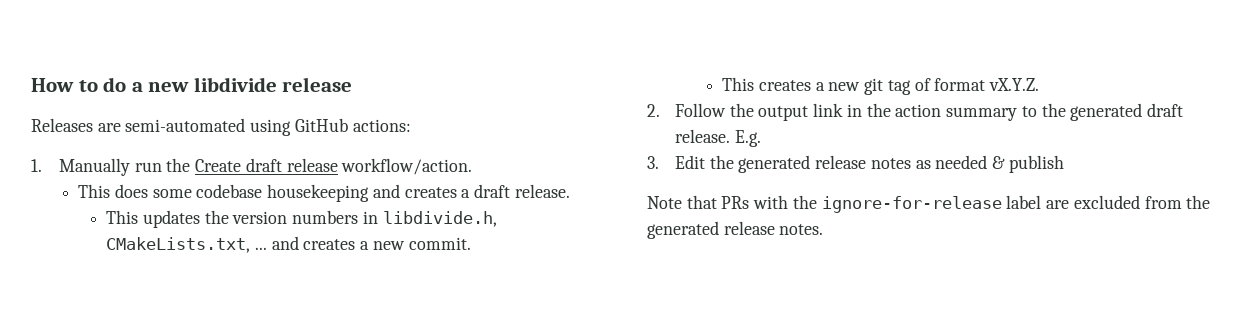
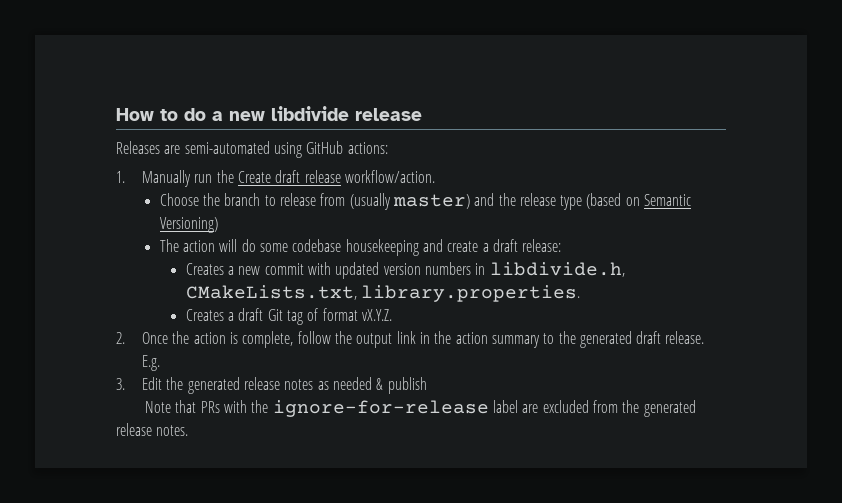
- This does some codebase housekeeping and creates a draft release.
- This updates the version numbers in libdivide.h, CMakeLists.txt, ... and creates a new commit.
- This creates a new git tag of format vX.Y.Z.
+ Choose the branch to release from (usually master) and the release type (based on Semantic Versioning)
+ The action will do some codebase housekeeping and create a draft release:
+ Creates a new commit with updated version numbers in libdivide.h, CMakeLists.txt, library.properties.
+ Creates a draft Git tag of format vX.Y.Z.
- 2. Follow the output link in the action summary to the generated draft release.
+ 2. Once the action is complete, follow the output link in the action summary to the generated draft release.

